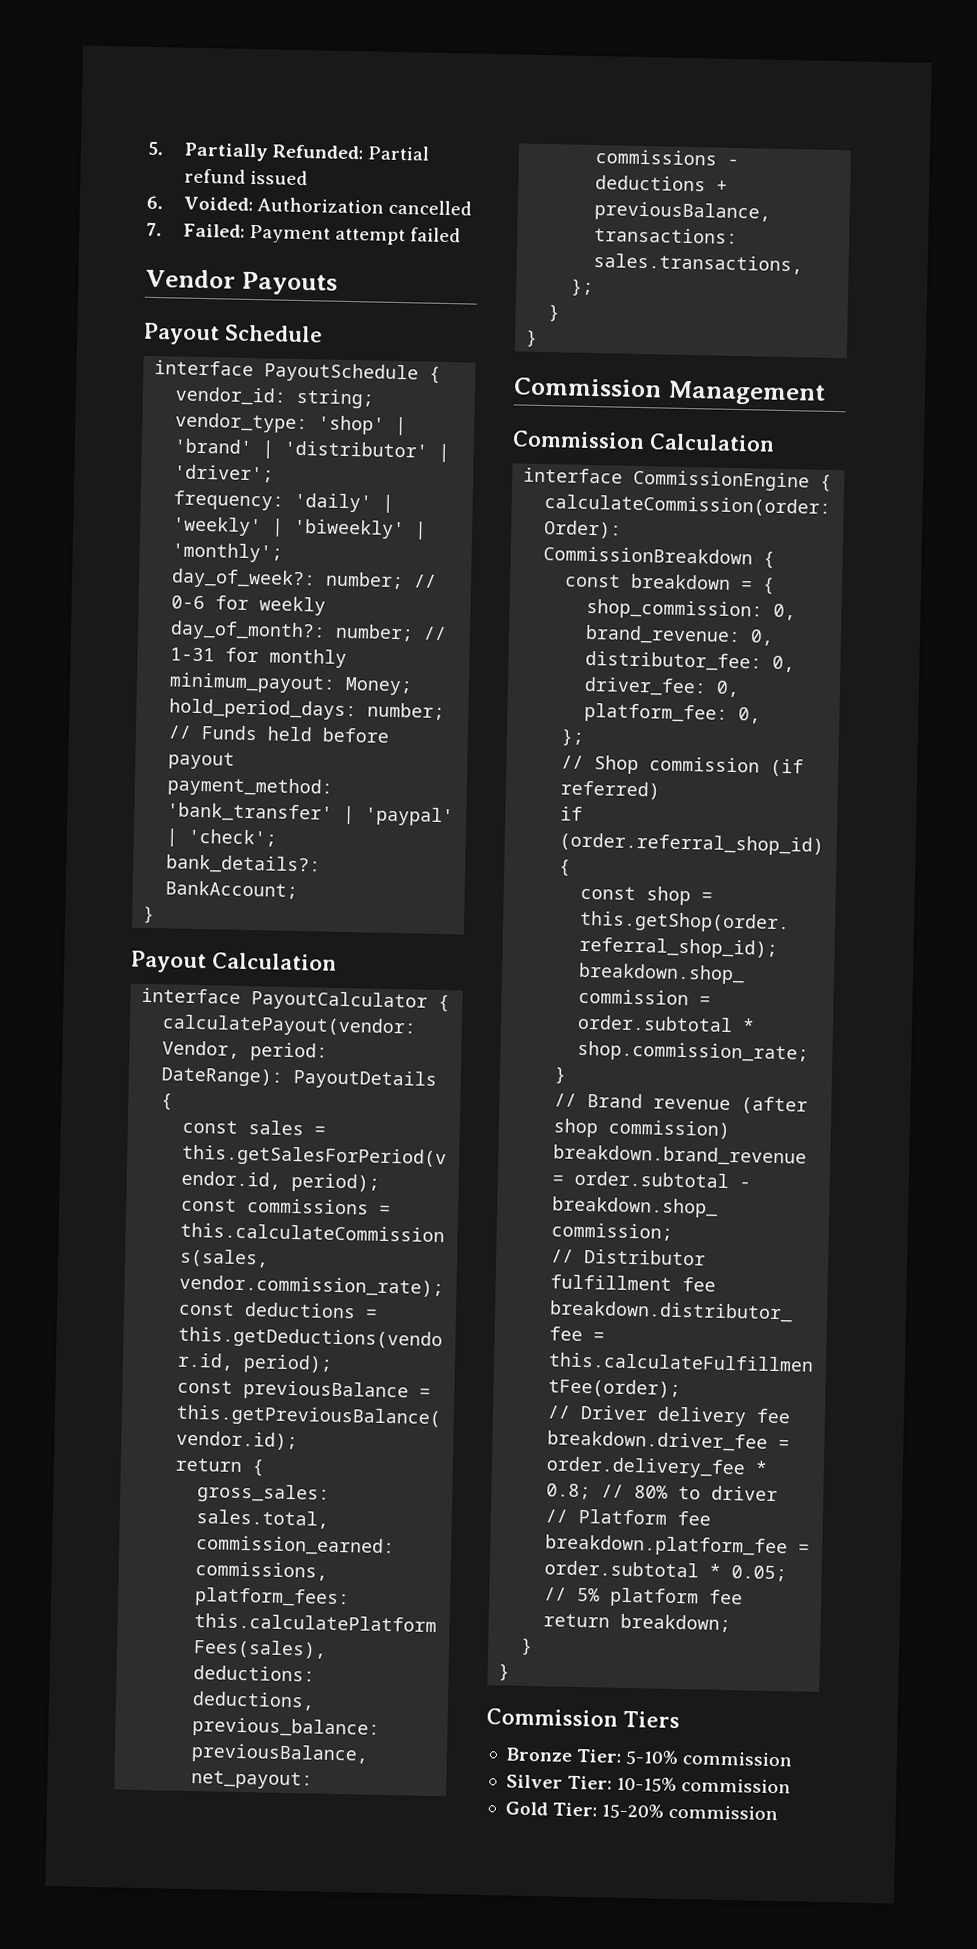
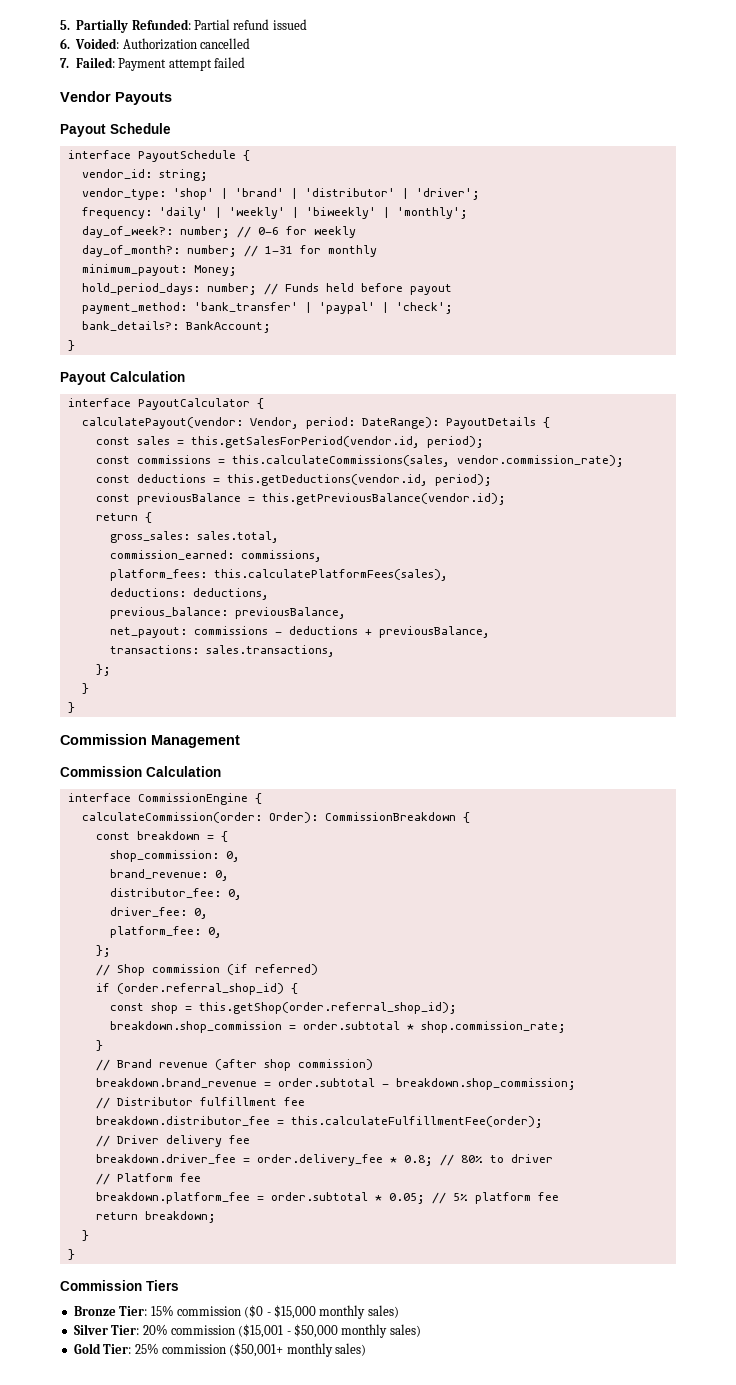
- Bronze Tier: 5-10% commission
+ Bronze Tier: 15% commission ($0 - $15,000 monthly sales)
- Silver Tier: 10-15% commission
- Gold Tier: 15-20% commission
+ Silver Tier: 20% commission ($15,001 - $50,000 monthly sales)
+ Gold Tier: 25% commission ($50,001+ monthly sales)

